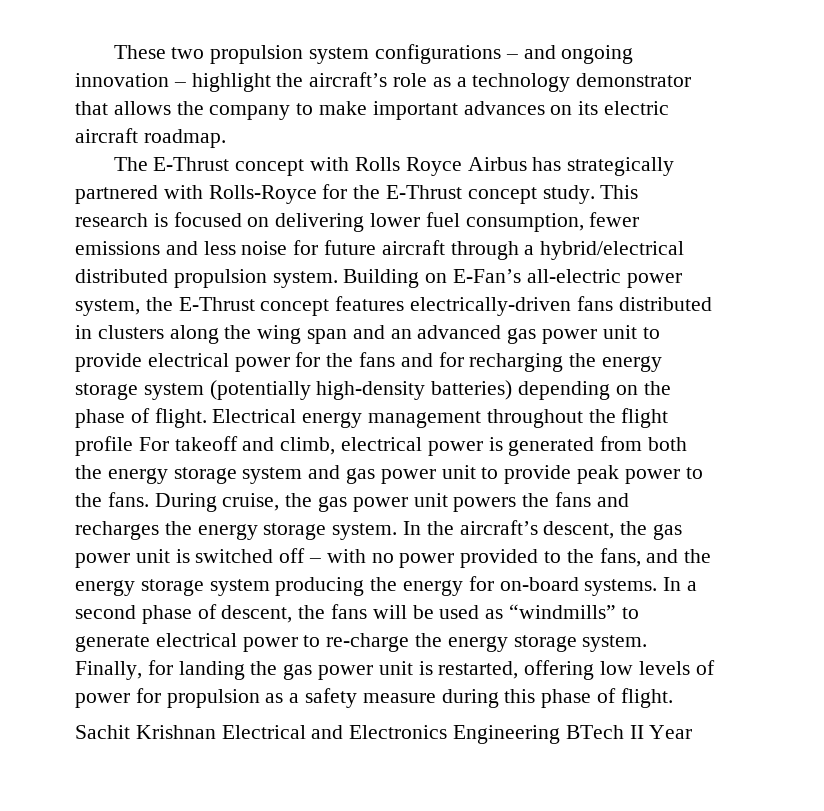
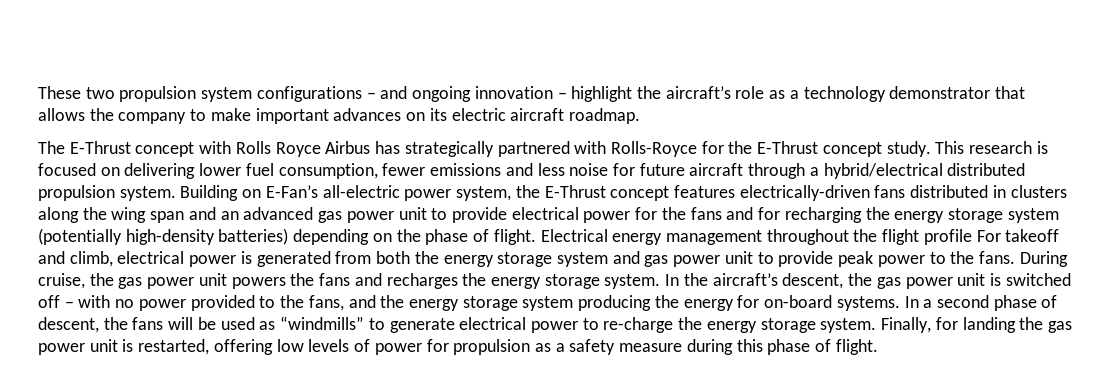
- Sachit Krishnan Electrical and Electronics Engineering BTech II Year

